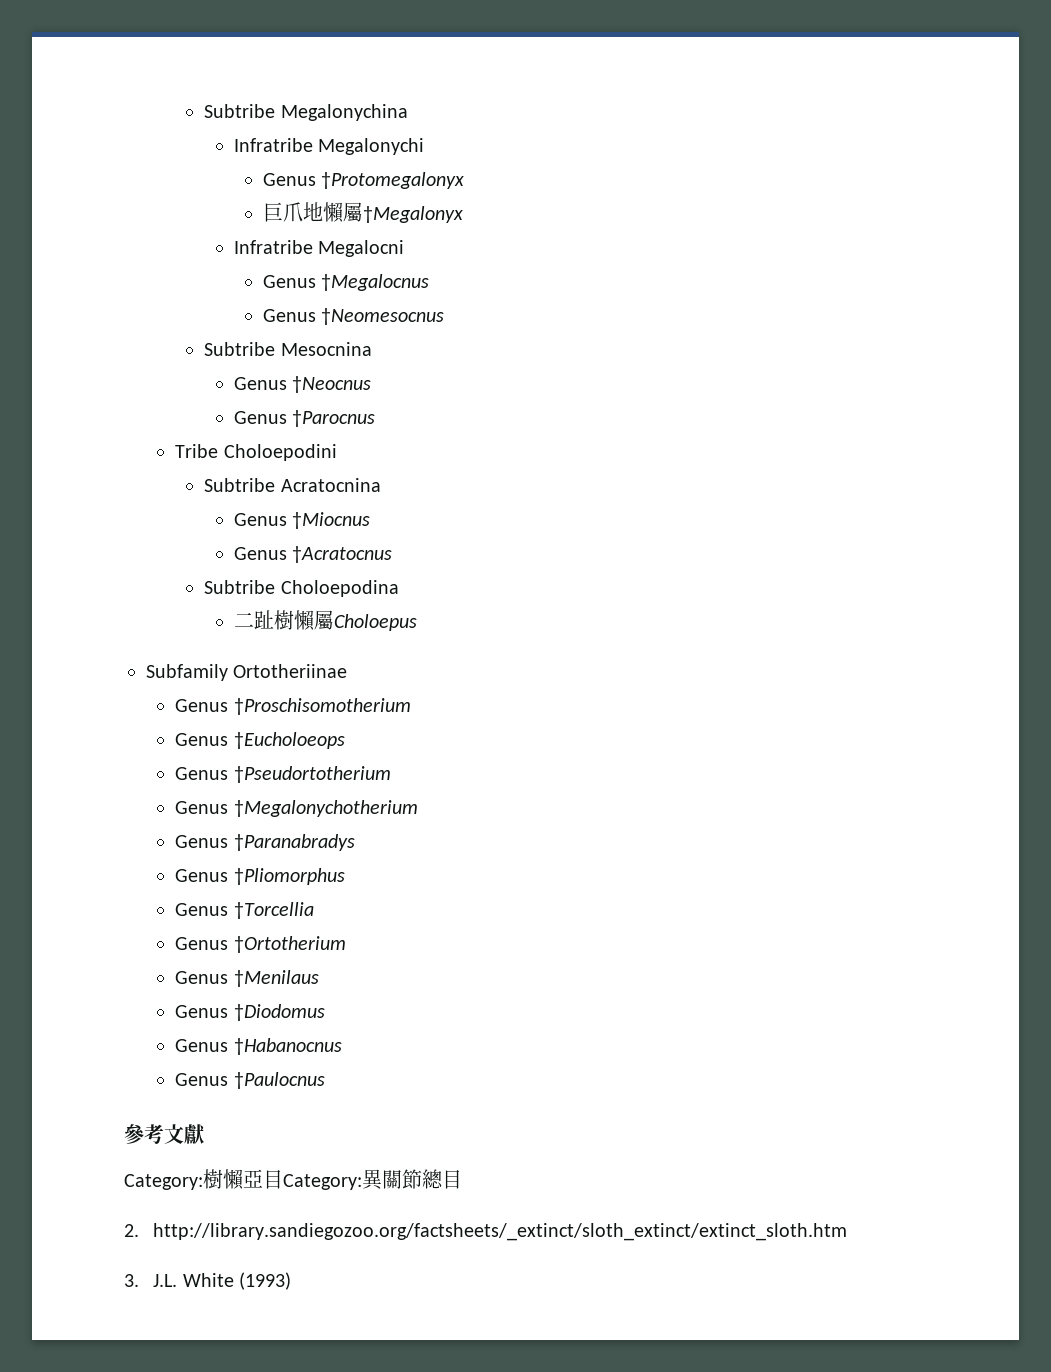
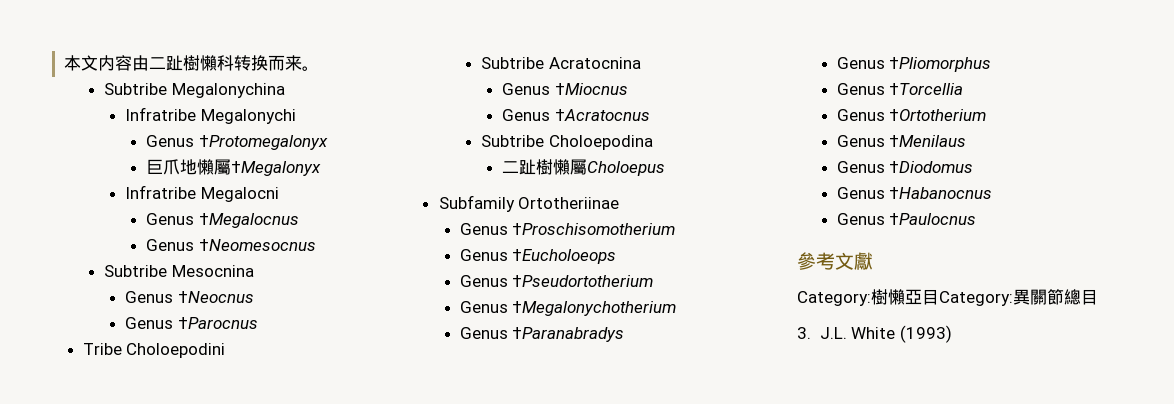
+ 本文内容由二趾樹懶科转换而来。
- 2. http://library.sandiegozoo.org/factsheets/_extinct/sloth_extinct/extinct_sloth.htm

